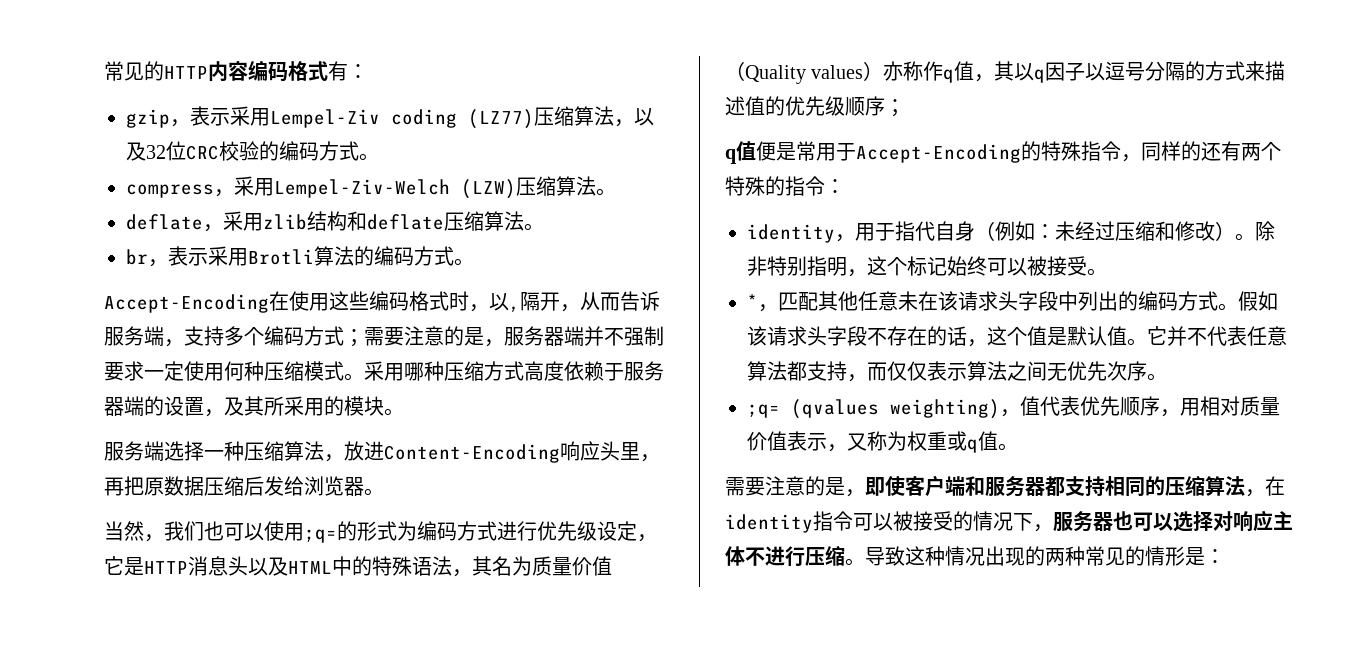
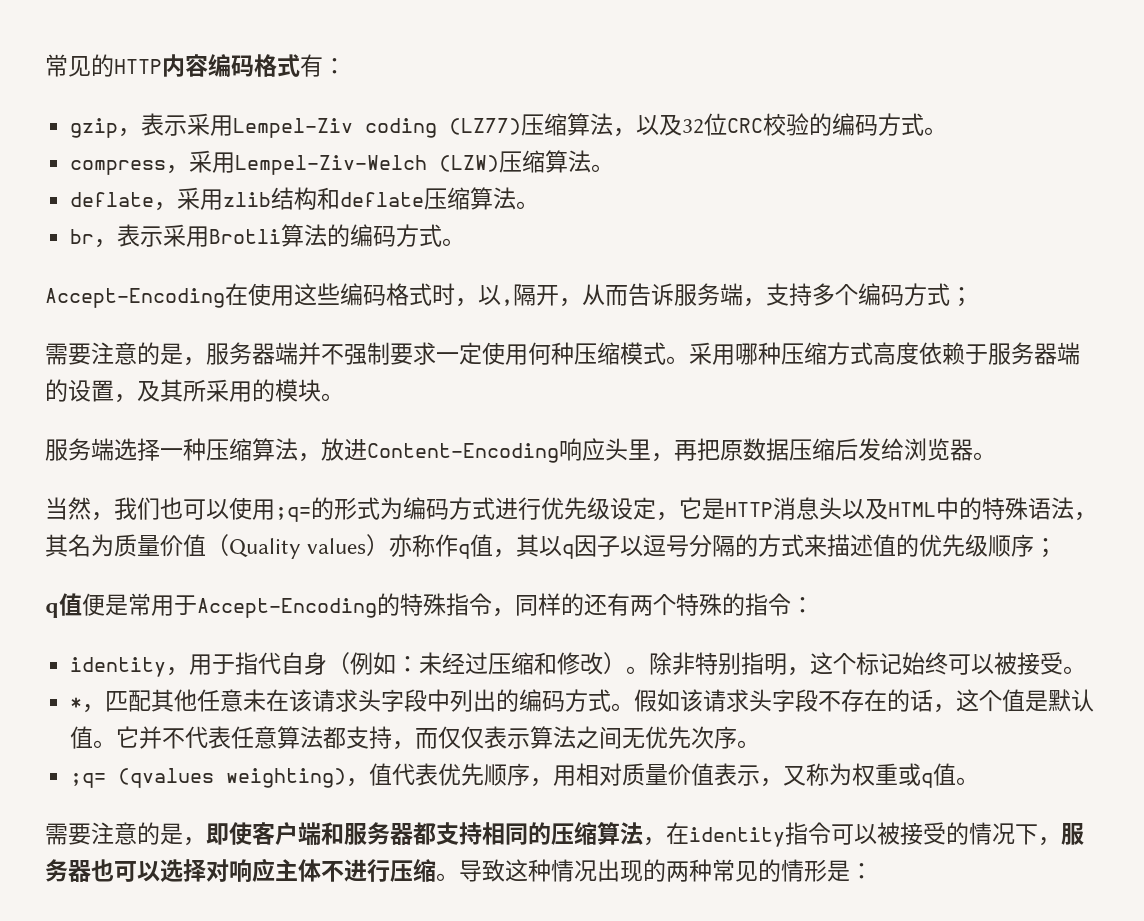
- Accept-Encoding在使用这些编码格式时，以,隔开，从而告诉服务端，支持多个编码方式；需要注意的是，服务器端并不强制要求一定使用何种压缩模式。
+ Accept-Encoding在使用这些编码格式时，以,隔开，从而告诉服务端，支持多个编码方式；
+ 需要注意的是，服务器端并不强制要求一定使用何种压缩模式。

